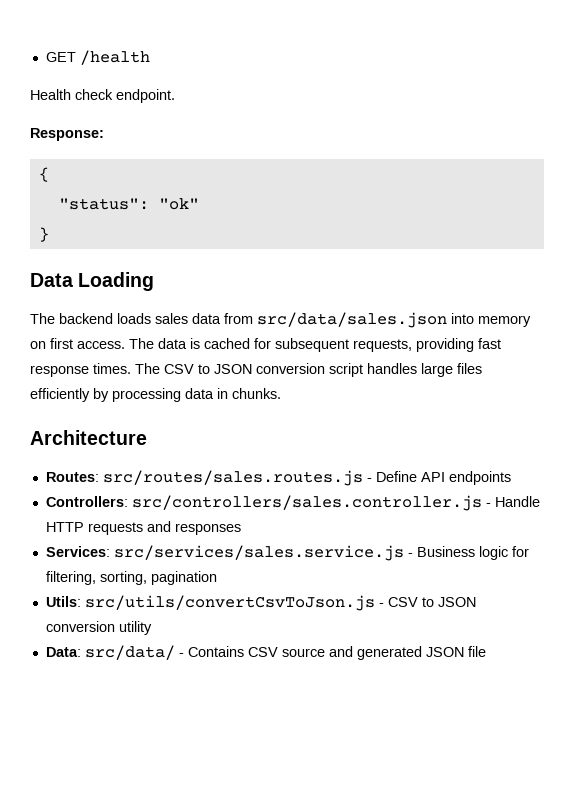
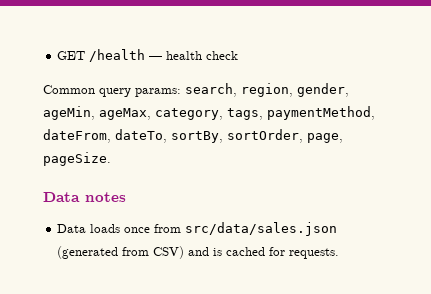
- GET /health
- Health check endpoint.
- Response:
- {
- "status": "ok"
- }
- Data Loading
- The backend loads sales data from src/data/sales.json into memory on first access. The data is cached for subsequent requests, providing fast response times. The CSV to JSON conversion script handles large files efficiently by processing data in chunks.
- Architecture
- Routes: src/routes/sales.routes.js - Define API endpoints
- Controllers: src/controllers/sales.controller.js - Handle HTTP requests and responses
- Services: src/services/sales.service.js - Business logic for filtering, sorting, pagination
- Utils: src/utils/convertCsvToJson.js - CSV to JSON conversion utility
- Data: src/data/ - Contains CSV source and generated JSON file
+ GET /health — health check
+ Common query params: search, region, gender, ageMin, ageMax, category, tags, paymentMethod, dateFrom, dateTo, sortBy, sortOrder, page, pageSize.
+ Data notes
+ Data loads once from src/data/sales.json (generated from CSV) and is cached for requests.

